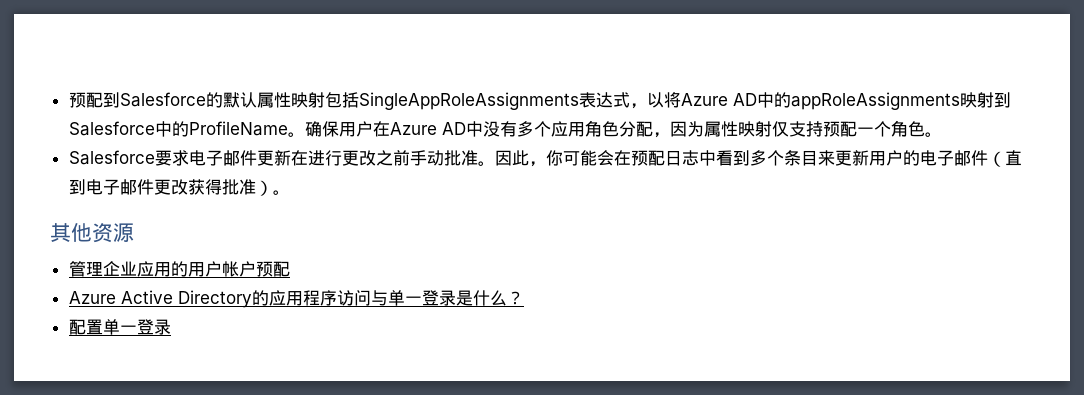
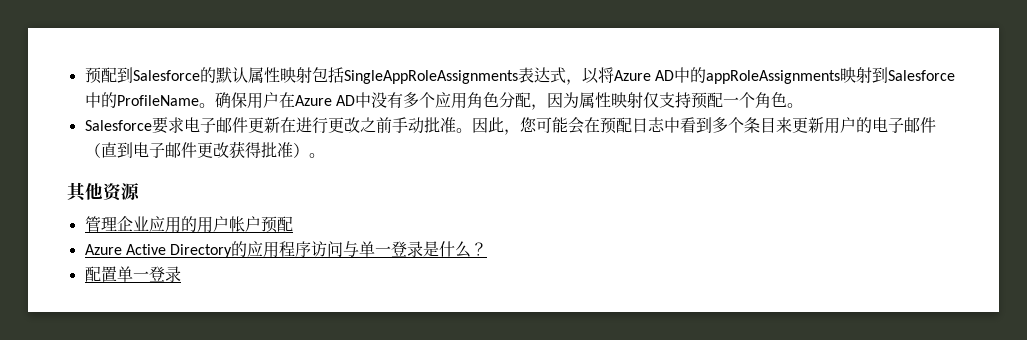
- 因此，你可能会在预配日志中看到多个条目来更新用户的电子邮件（直到电子邮件更改获得批准）。
+ 因此，您可能会在预配日志中看到多个条目来更新用户的电子邮件（直到电子邮件更改获得批准）。

